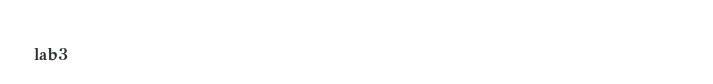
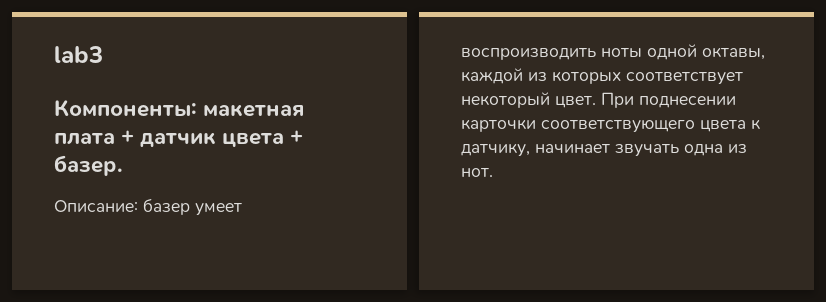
+ Компоненты: макетная плата + датчик цвета + базер.
+ Описание: базер умеет воспроизводить ноты одной октавы, каждой из которых соответствует некоторый цвет. При поднесении карточки соответствующего цвета к датчику, начинает звучать одна из нот.

